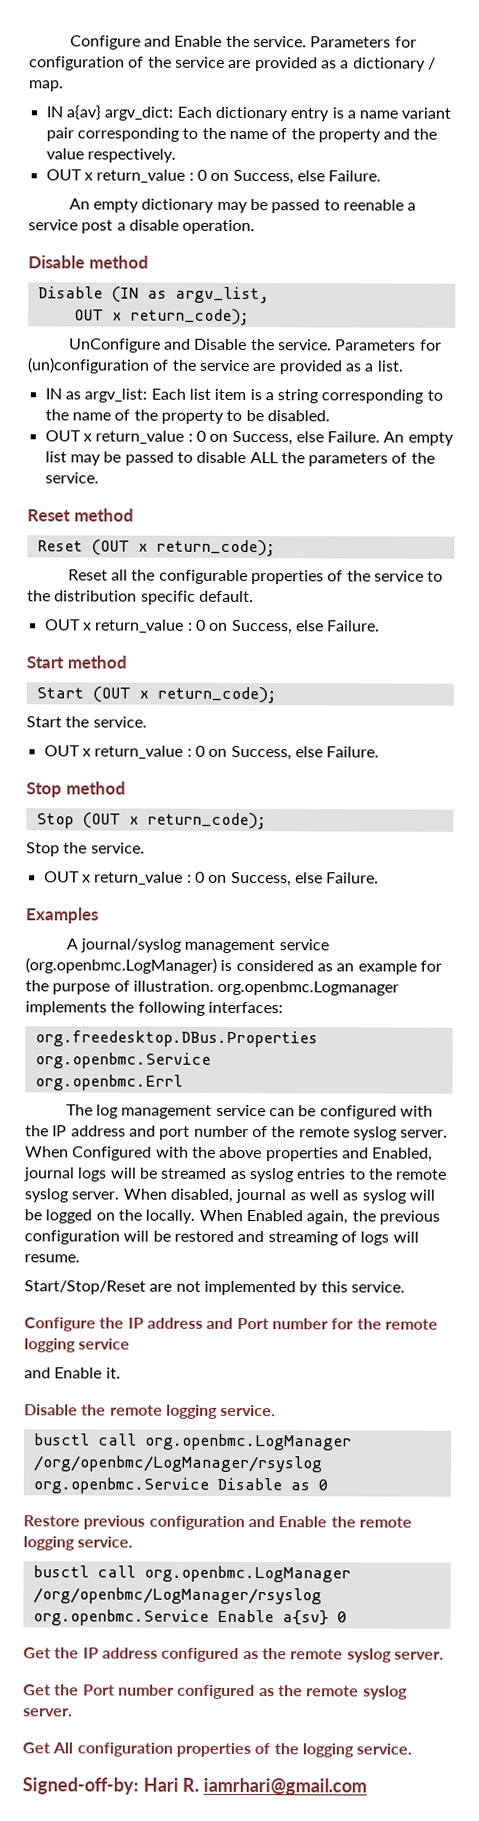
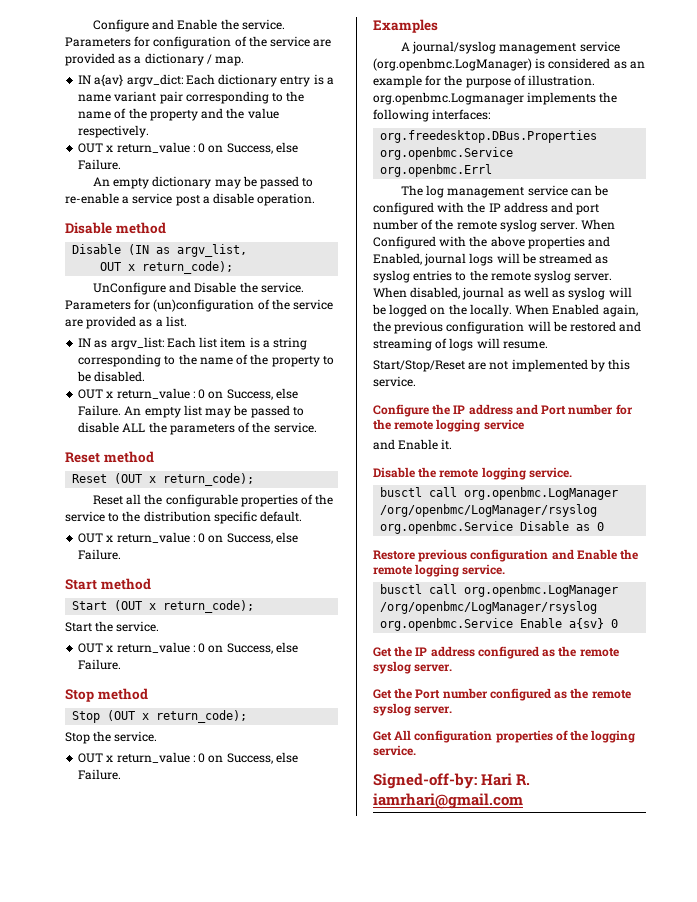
- An empty dictionary may be passed to reenable a service post a disable operation.
+ An empty dictionary may be passed to re-enable a service post a disable operation.

